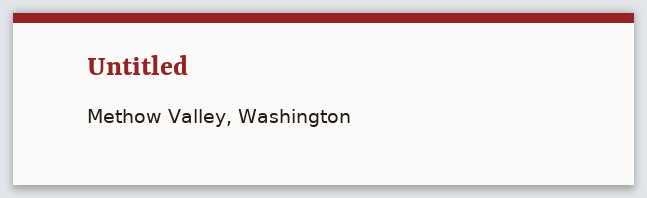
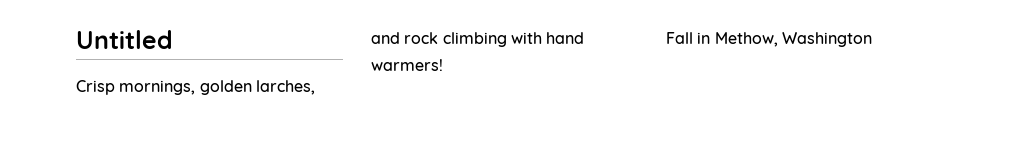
- Methow Valley, Washington
+ Crisp mornings, golden larches, and rock climbing with hand warmers!
+ Fall in Methow, Washington

